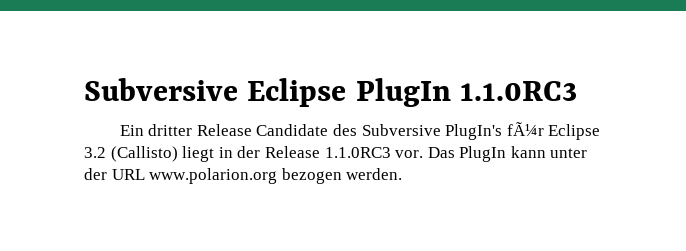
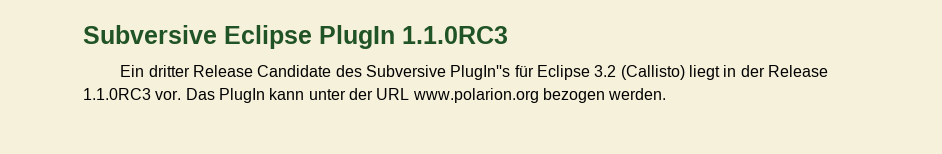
- Ein dritter Release Candidate des Subversive PlugIn's fÃ¼r Eclipse 3.2 (Callisto) liegt in der Release 1.1.0RC3 vor.
+ Ein dritter Release Candidate des Subversive PlugIn''s für Eclipse 3.2 (Callisto) liegt in der Release 1.1.0RC3 vor.

